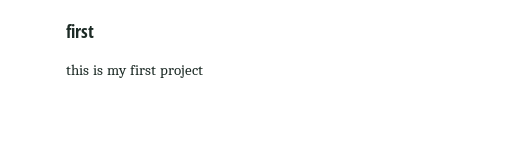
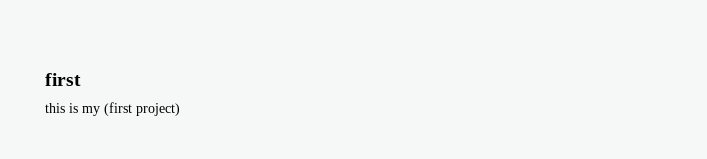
- this is my first project
+ this is my (first project)

